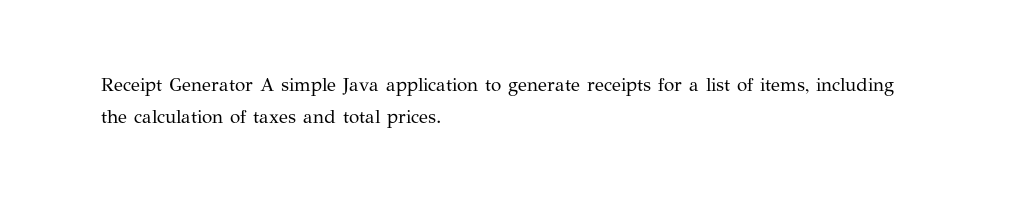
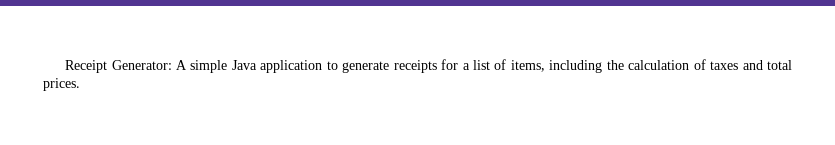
- Receipt Generator A simple Java application to generate receipts for a list of items, including the calculation of taxes and total prices.
+ Receipt Generator: A simple Java application to generate receipts for a list of items, including the calculation of taxes and total prices.

